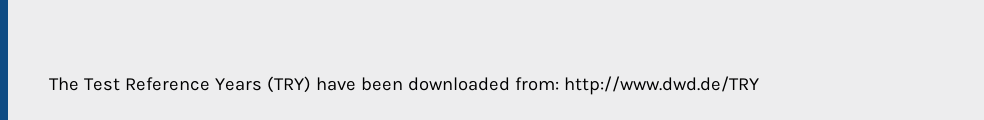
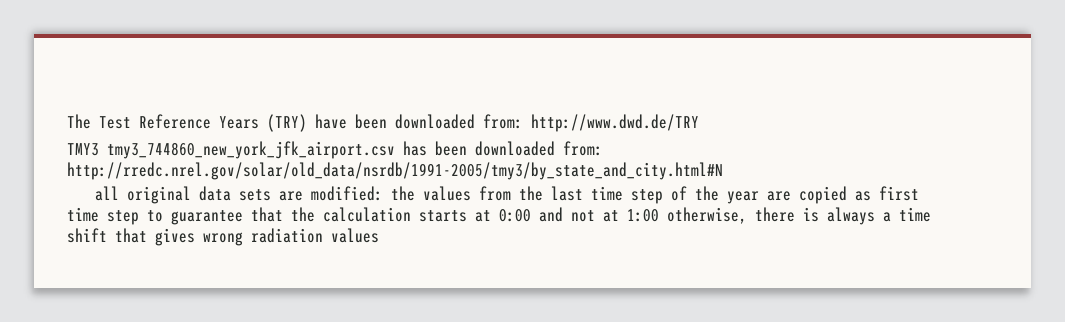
+ TMY3 tmy3_744860_new_york_jfk_airport.csv has been downloaded from: http://rredc.nrel.gov/solar/old_data/nsrdb/1991-2005/tmy3/by_state_and_city.html#N
+ all original data sets are modified: the values from the last time step of the year are copied as first time step to guarantee that the calculation starts at 0:00 and not at 1:00 otherwise, there is always a time shift that gives wrong radiation values

